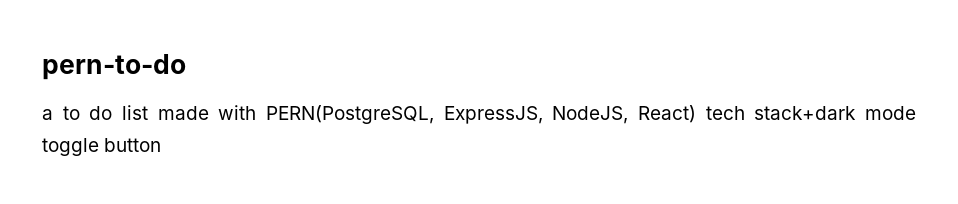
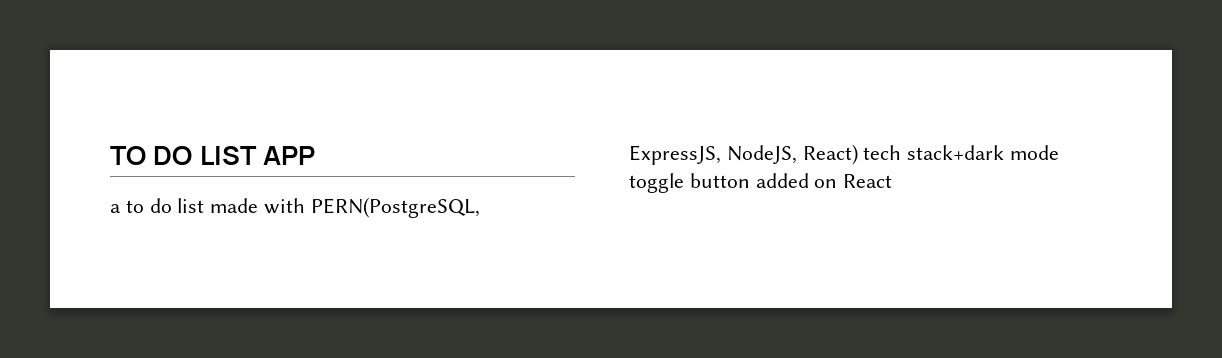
- pern-to-do
+ TO DO LIST APP
- a to do list made with PERN(PostgreSQL, ExpressJS, NodeJS, React) tech stack+dark mode toggle button
+ a to do list made with PERN(PostgreSQL, ExpressJS, NodeJS, React) tech stack+dark mode toggle button added on React

